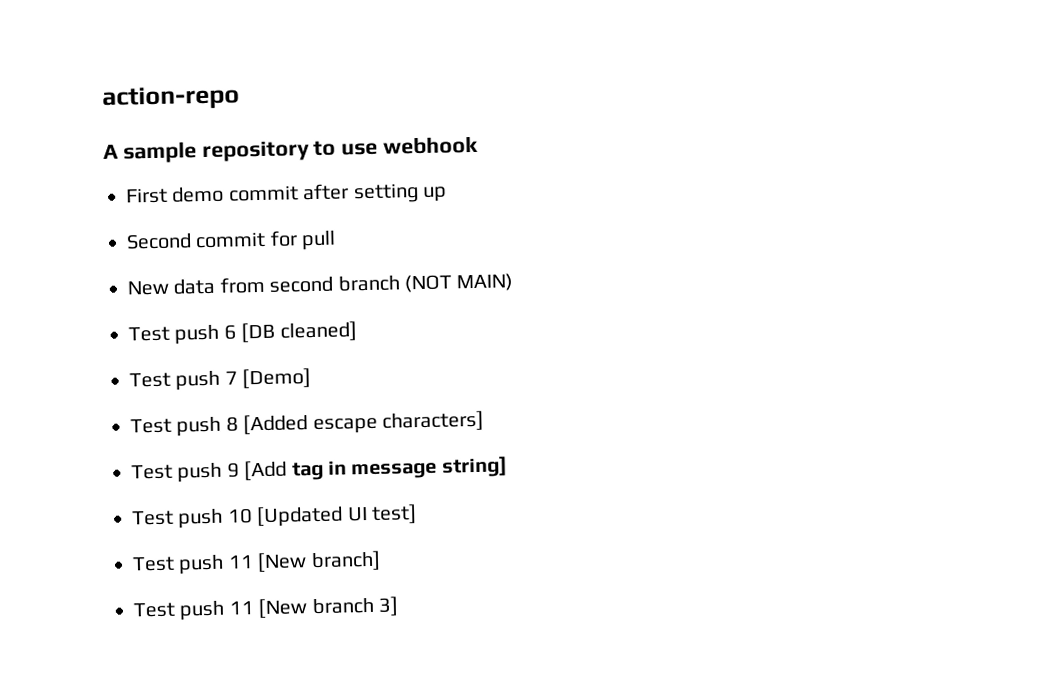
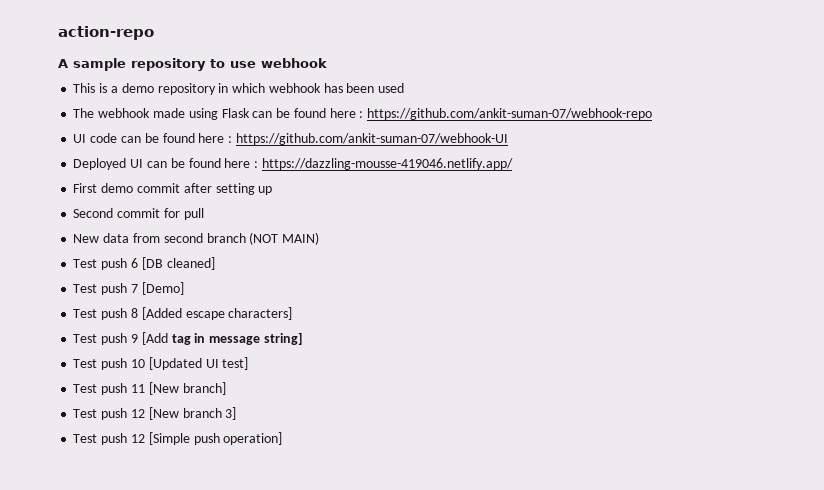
+ This is a demo repository in which webhook has been used
+ The webhook made using Flask can be found here : https://github.com/ankit-suman-07/webhook-repo
+ UI code can be found here : https://github.com/ankit-suman-07/webhook-UI
+ Deployed UI can be found here : https://dazzling-mousse-419046.netlify.app/
- Test push 11 [New branch 3]
+ Test push 12 [New branch 3]
+ Test push 12 [Simple push operation]

